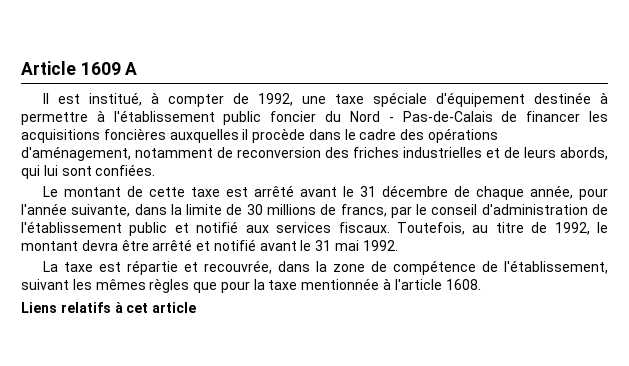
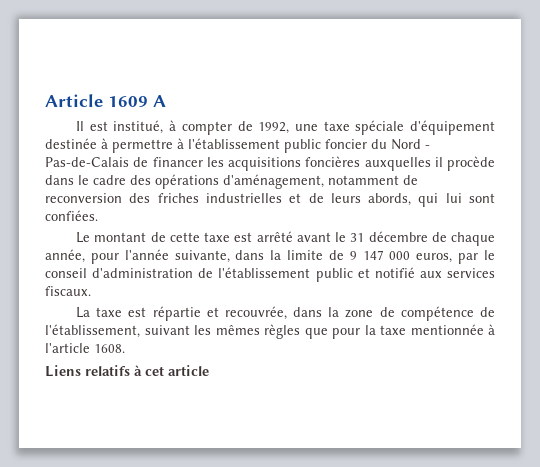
- Le montant de cette taxe est arrêté avant le 31 décembre de chaque année, pour l'année suivante, dans la limite de 30 millions de francs, par le conseil d'administration de l'établissement public et notifié aux services fiscaux. Toutefois, au titre de 1992, le montant devra être arrêté et notifié avant le 31 mai 1992.
+ Le montant de cette taxe est arrêté avant le 31 décembre de chaque année, pour l'année suivante, dans la limite de 9 147 000 euros, par le conseil d'administration de l'établissement public et notifié aux services fiscaux.

